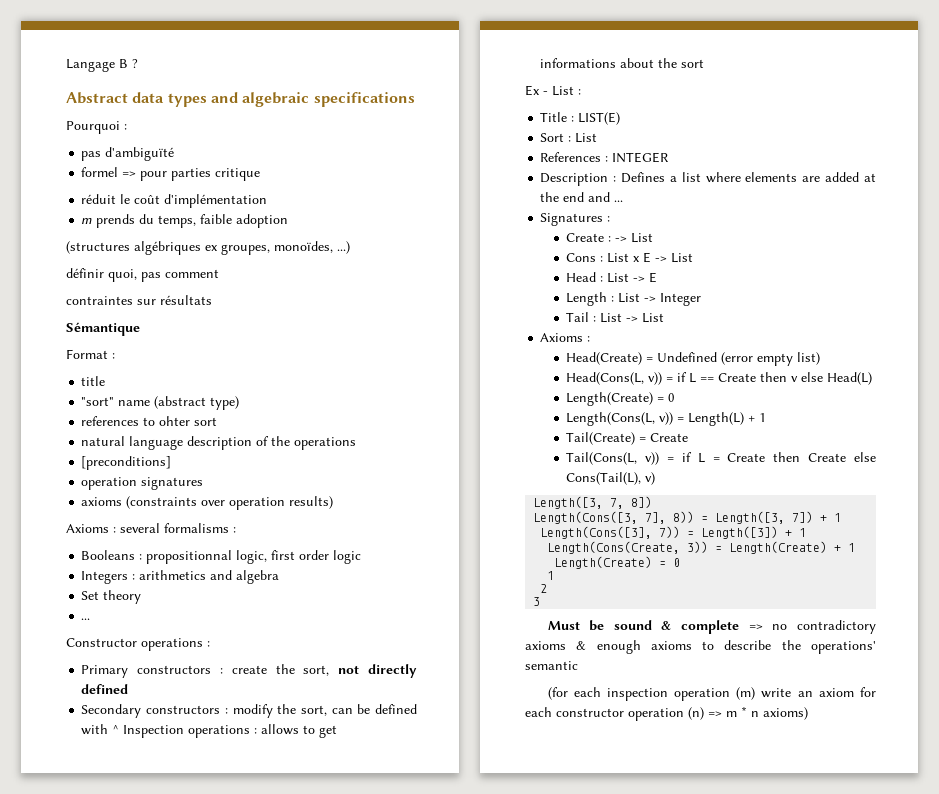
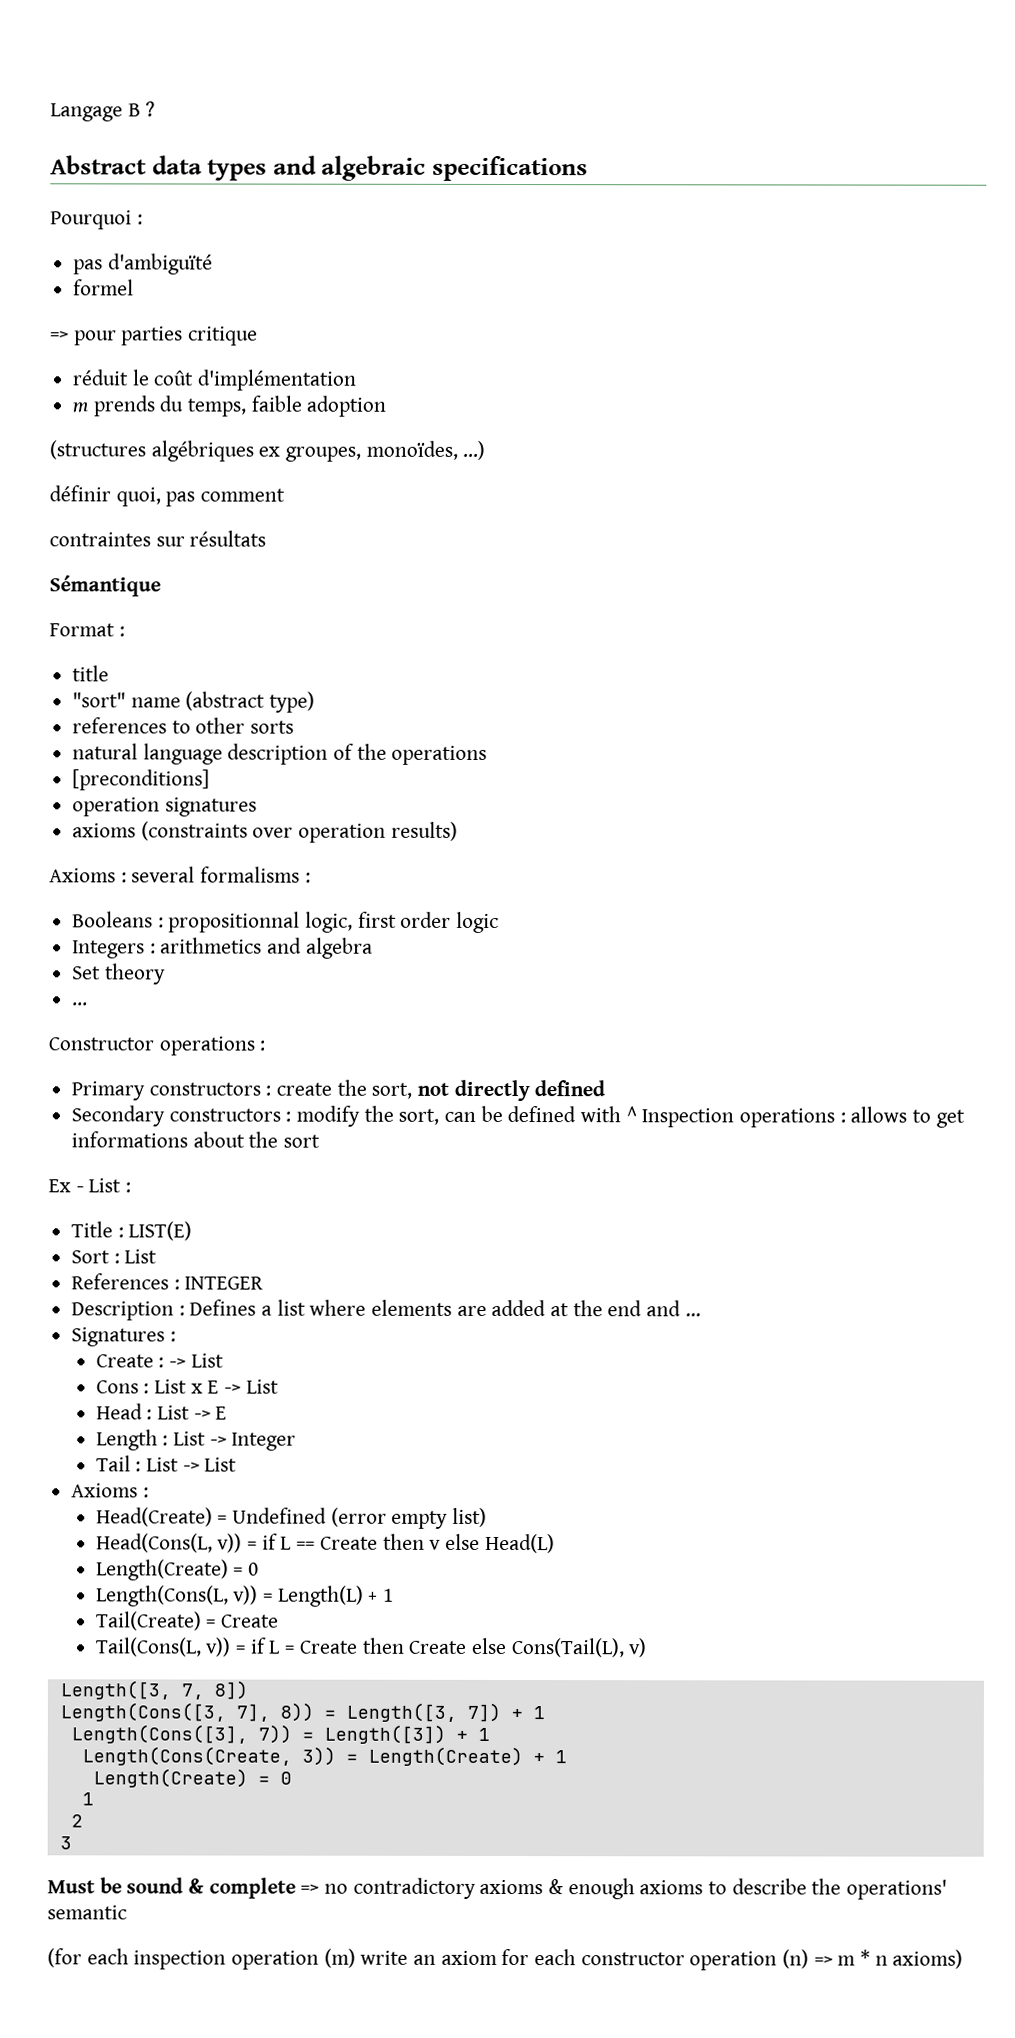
- formel => pour parties critique
+ formel
+ => pour parties critique
- references to ohter sort
+ references to other sorts

